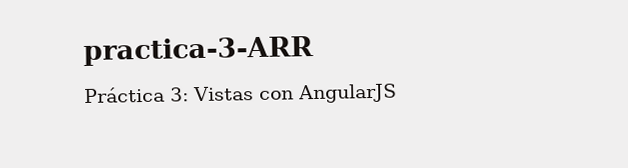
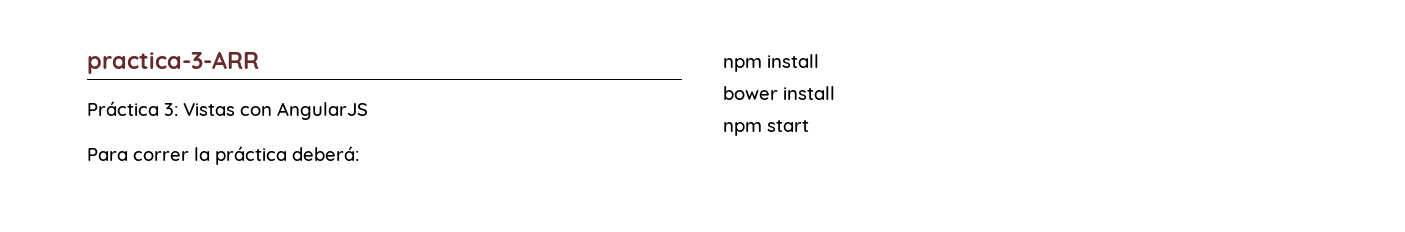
+ Para correr la práctica deberá:
+ npm install
+ bower install
+ npm start

